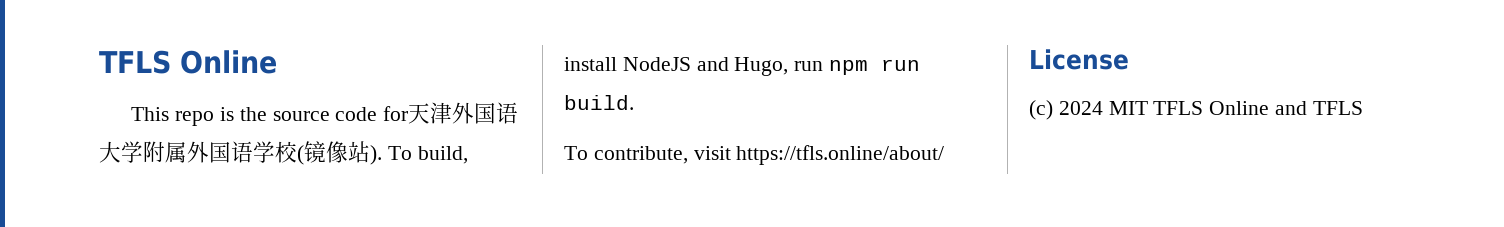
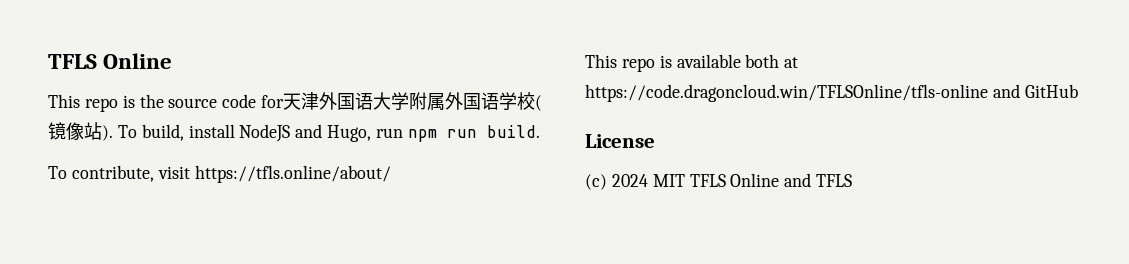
+ This repo is available both at https://code.dragoncloud.win/TFLSOnline/tfls-online and GitHub

